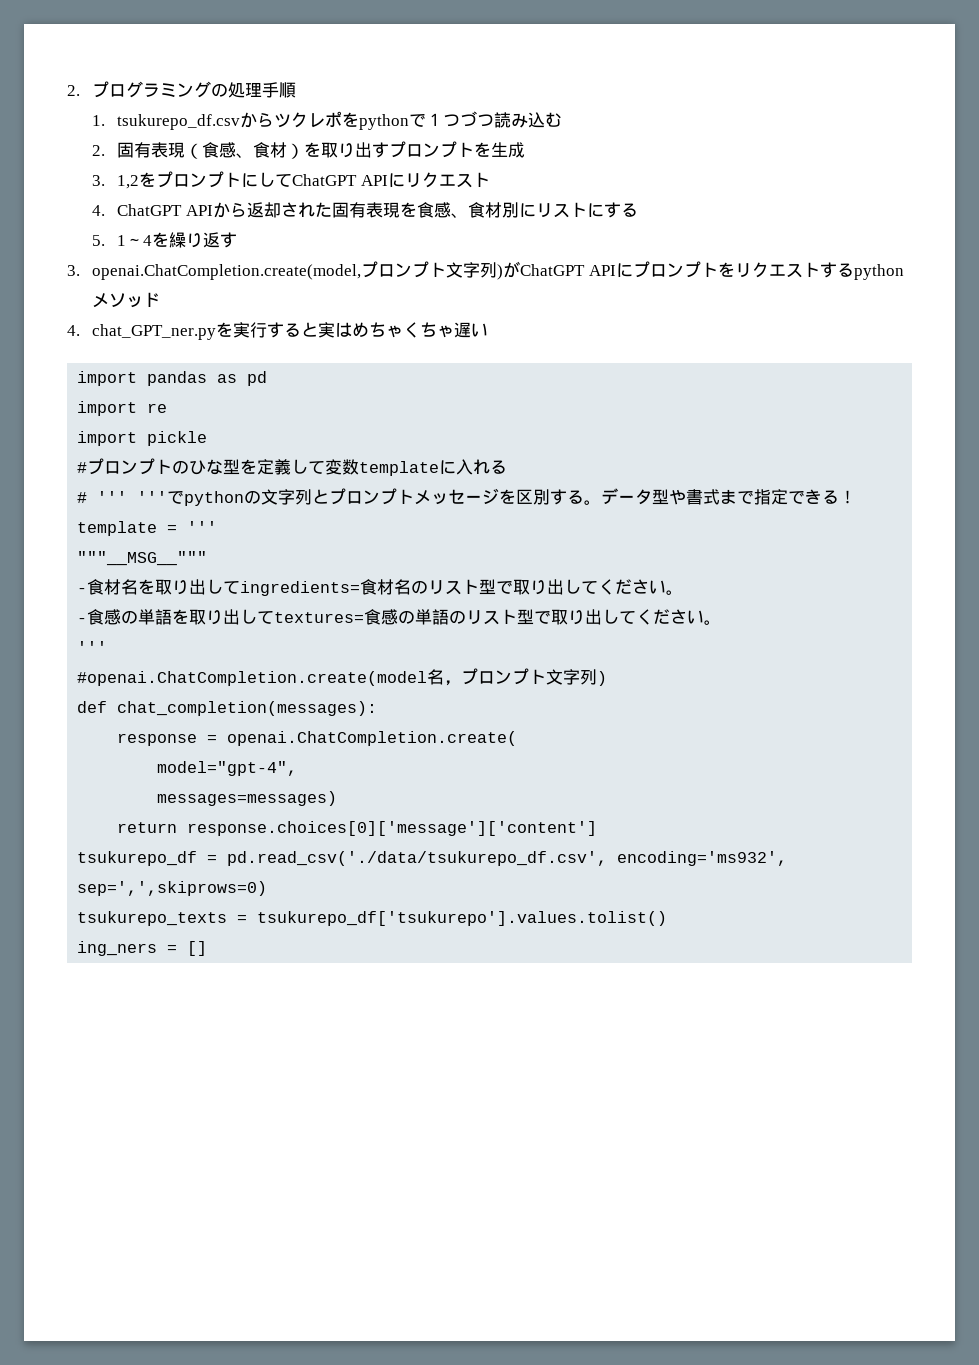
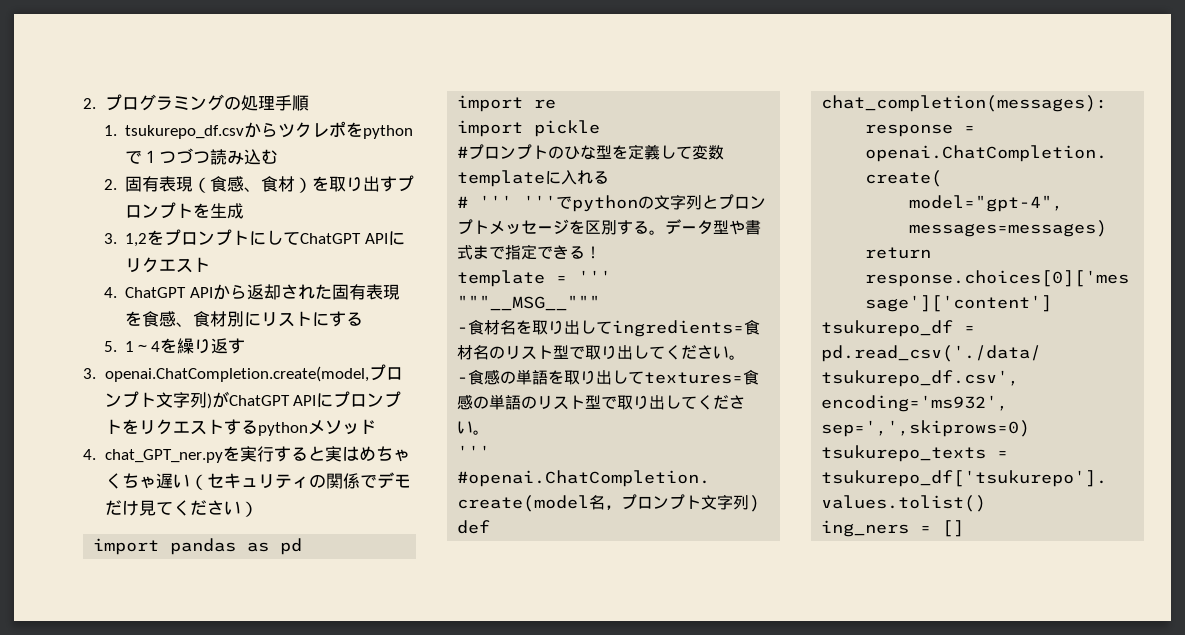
- 4. chat_GPT_ner.pyを実行すると実はめちゃくちゃ遅い
+ 4. chat_GPT_ner.pyを実行すると実はめちゃくちゃ遅い（セキュリティの関係でデモだけ見てください）

